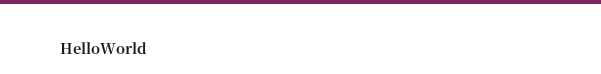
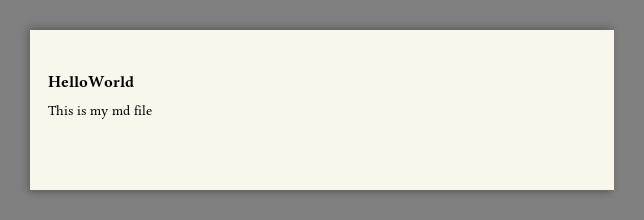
+ This is my md file

